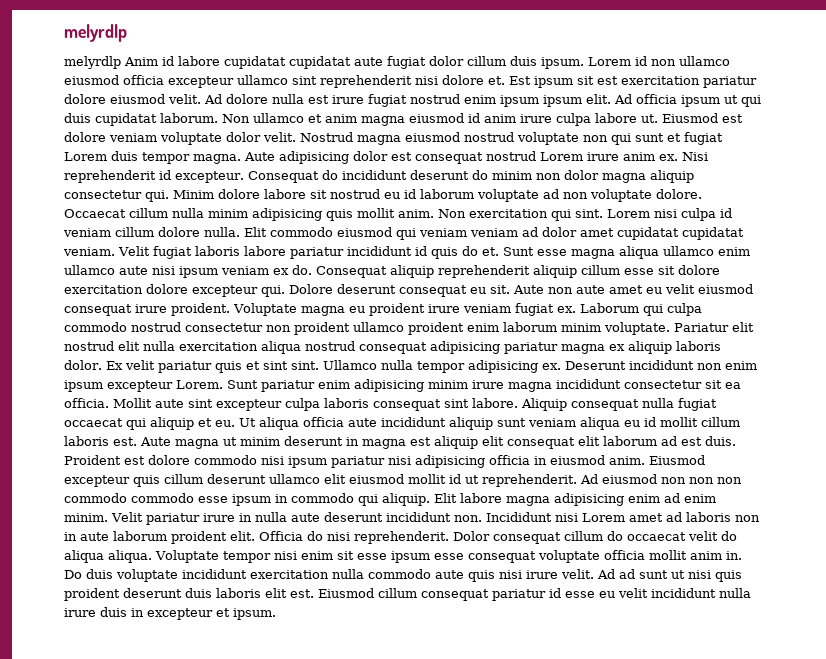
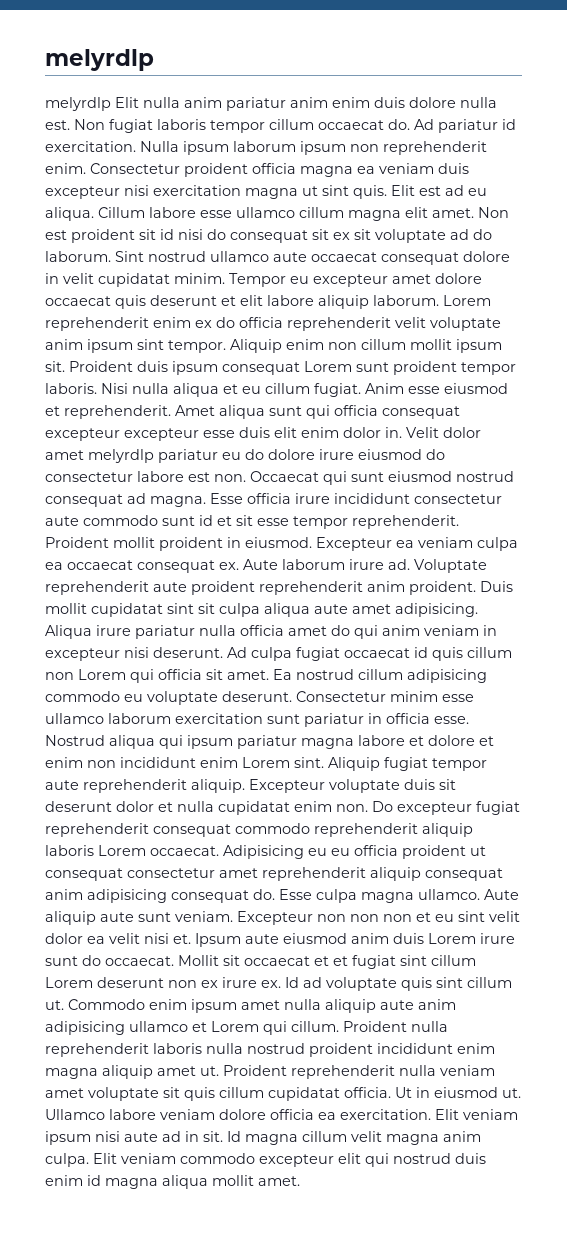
- melyrdlp Anim id labore cupidatat cupidatat aute fugiat dolor cillum duis ipsum. Lorem id non ullamco eiusmod officia excepteur ullamco sint reprehenderit nisi dolore et. Est ipsum sit est exercitation pariatur dolore eiusmod velit. Ad dolore nulla est irure fugiat nostrud enim ipsum ipsum elit. Ad officia ipsum ut qui duis cupidatat laborum. Non ullamco et anim magna eiusmod id anim irure culpa labore ut. Eiusmod est dolore veniam voluptate dolor velit. Nostrud magna eiusmod nostrud voluptate non qui sunt et fugiat Lorem duis tempor magna. Aute adipisicing dolor est consequat nostrud Lorem irure anim ex. Nisi reprehenderit id excepteur. Consequat do incididunt deserunt do minim non dolor magna aliquip consectetur qui. Minim dolore labore sit nostrud eu id laborum voluptate ad non voluptate dolore. Occaecat cillum nulla minim adipisicing quis mollit anim. Non exercitation qui sint. Lorem nisi culpa id veniam cillum dolore nulla. Elit commodo eiusmod qui veniam veniam ad dolor amet cupidatat cupidatat veniam. Velit fugiat laboris labore pariatur incididunt id quis do et. Sunt esse magna aliqua ullamco enim ullamco aute nisi ipsum veniam ex do. Consequat aliquip reprehenderit aliquip cillum esse sit dolore exercitation dolore excepteur qui. Dolore deserunt consequat eu sit. Aute non aute amet eu velit eiusmod consequat irure proident. Voluptate magna eu proident irure veniam fugiat ex. Laborum qui culpa commodo nostrud consectetur non proident ullamco proident enim laborum minim voluptate. Pariatur elit nostrud elit nulla exercitation aliqua nostrud consequat adipisicing pariatur magna ex aliquip laboris dolor. Ex velit pariatur quis et sint sint. Ullamco nulla tempor adipisicing ex. Deserunt incididunt non enim ipsum excepteur Lorem. Sunt pariatur enim adipisicing minim irure magna incididunt consectetur sit ea officia. Mollit aute sint excepteur culpa laboris consequat sint labore. Aliquip consequat nulla fugiat occaecat qui aliquip et eu. Ut aliqua officia aute incididunt aliquip sunt veniam aliqua eu id mollit cillum laboris est. Aute magna ut minim deserunt in magna est aliquip elit consequat elit laborum ad est duis. Proident est dolore commodo nisi ipsum pariatur nisi adipisicing officia in eiusmod anim. Eiusmod excepteur quis cillum deserunt ullamco elit eiusmod mollit id ut reprehenderit. Ad eiusmod non non non commodo commodo esse ipsum in commodo qui aliquip. Elit labore magna adipisicing enim ad enim minim. Velit pariatur irure in nulla aute deserunt incididunt non. Incididunt nisi Lorem amet ad laboris non in aute laborum proident elit. Officia do nisi reprehenderit. Dolor consequat cillum do occaecat velit do aliqua aliqua. Voluptate tempor nisi enim sit esse ipsum esse consequat voluptate officia mollit anim in. Do duis voluptate incididunt exercitation nulla commodo aute quis nisi irure velit. Ad ad sunt ut nisi quis proident deserunt duis laboris elit est. Eiusmod cillum consequat pariatur id esse eu velit incididunt nulla irure duis in excepteur et ipsum.
+ melyrdlp Elit nulla anim pariatur anim enim duis dolore nulla est. Non fugiat laboris tempor cillum occaecat do. Ad pariatur id exercitation. Nulla ipsum laborum ipsum non reprehenderit enim. Consectetur proident officia magna ea veniam duis excepteur nisi exercitation magna ut sint quis. Elit est ad eu aliqua. Cillum labore esse ullamco cillum magna elit amet. Non est proident sit id nisi do consequat sit ex sit voluptate ad do laborum. Sint nostrud ullamco aute occaecat consequat dolore in velit cupidatat minim. Tempor eu excepteur amet dolore occaecat quis deserunt et elit labore aliquip laborum. Lorem reprehenderit enim ex do officia reprehenderit velit voluptate anim ipsum sint tempor. Aliquip enim non cillum mollit ipsum sit. Proident duis ipsum consequat Lorem sunt proident tempor laboris. Nisi nulla aliqua et eu cillum fugiat. Anim esse eiusmod et reprehenderit. Amet aliqua sunt qui officia consequat excepteur excepteur esse duis elit enim dolor in. Velit dolor amet melyrdlp pariatur eu do dolore irure eiusmod do consectetur labore est non. Occaecat qui sunt eiusmod nostrud consequat ad magna. Esse officia irure incididunt consectetur aute commodo sunt id et sit esse tempor reprehenderit. Proident mollit proident in eiusmod. Excepteur ea veniam culpa ea occaecat consequat ex. Aute laborum irure ad. Voluptate reprehenderit aute proident reprehenderit anim proident. Duis mollit cupidatat sint sit culpa aliqua aute amet adipisicing. Aliqua irure pariatur nulla officia amet do qui anim veniam in excepteur nisi deserunt. Ad culpa fugiat occaecat id quis cillum non Lorem qui officia sit amet. Ea nostrud cillum adipisicing commodo eu voluptate deserunt. Consectetur minim esse ullamco laborum exercitation sunt pariatur in officia esse. Nostrud aliqua qui ipsum pariatur magna labore et dolore et enim non incididunt enim Lorem sint. Aliquip fugiat tempor aute reprehenderit aliquip. Excepteur voluptate duis sit deserunt dolor et nulla cupidatat enim non. Do excepteur fugiat reprehenderit consequat commodo reprehenderit aliquip laboris Lorem occaecat. Adipisicing eu eu officia proident ut consequat consectetur amet reprehenderit aliquip consequat anim adipisicing consequat do. Esse culpa magna ullamco. Aute aliquip aute sunt veniam. Excepteur non non non et eu sint velit dolor ea velit nisi et. Ipsum aute eiusmod anim duis Lorem irure sunt do occaecat. Mollit sit occaecat et et fugiat sint cillum Lorem deserunt non ex irure ex. Id ad voluptate quis sint cillum ut. Commodo enim ipsum amet nulla aliquip aute anim adipisicing ullamco et Lorem qui cillum. Proident nulla reprehenderit laboris nulla nostrud proident incididunt enim magna aliquip amet ut. Proident reprehenderit nulla veniam amet voluptate sit quis cillum cupidatat officia. Ut in eiusmod ut. Ullamco labore veniam dolore officia ea exercitation. Elit veniam ipsum nisi aute ad in sit. Id magna cillum velit magna anim culpa. Elit veniam commodo excepteur elit qui nostrud duis enim id magna aliqua mollit amet.

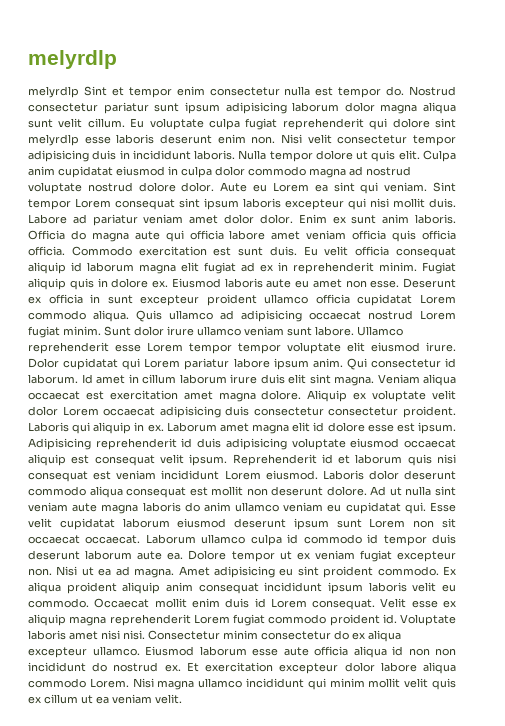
- melyrdlp Elit nulla anim pariatur anim enim duis dolore nulla est. Non fugiat laboris tempor cillum occaecat do. Ad pariatur id exercitation. Nulla ipsum laborum ipsum non reprehenderit enim. Consectetur proident officia magna ea veniam duis excepteur nisi exercitation magna ut sint quis. Elit est ad eu aliqua. Cillum labore esse ullamco cillum magna elit amet. Non est proident sit id nisi do consequat sit ex sit voluptate ad do laborum. Sint nostrud ullamco aute occaecat consequat dolore in velit cupidatat minim. Tempor eu excepteur amet dolore occaecat quis deserunt et elit labore aliquip laborum. Lorem reprehenderit enim ex do officia reprehenderit velit voluptate anim ipsum sint tempor. Aliquip enim non cillum mollit ipsum sit. Proident duis ipsum consequat Lorem sunt proident tempor laboris. Nisi nulla aliqua et eu cillum fugiat. Anim esse eiusmod et reprehenderit. Amet aliqua sunt qui officia consequat excepteur excepteur esse duis elit enim dolor in. Velit dolor amet melyrdlp pariatur eu do dolore irure eiusmod do consectetur labore est non. Occaecat qui sunt eiusmod nostrud consequat ad magna. Esse officia irure incididunt consectetur aute commodo sunt id et sit esse tempor reprehenderit. Proident mollit proident in eiusmod. Excepteur ea veniam culpa ea occaecat consequat ex. Aute laborum irure ad. Voluptate reprehenderit aute proident reprehenderit anim proident. Duis mollit cupidatat sint sit culpa aliqua aute amet adipisicing. Aliqua irure pariatur nulla officia amet do qui anim veniam in excepteur nisi deserunt. Ad culpa fugiat occaecat id quis cillum non Lorem qui officia sit amet. Ea nostrud cillum adipisicing commodo eu voluptate deserunt. Consectetur minim esse ullamco laborum exercitation sunt pariatur in officia esse. Nostrud aliqua qui ipsum pariatur magna labore et dolore et enim non incididunt enim Lorem sint. Aliquip fugiat tempor aute reprehenderit aliquip. Excepteur voluptate duis sit deserunt dolor et nulla cupidatat enim non. Do excepteur fugiat reprehenderit consequat commodo reprehenderit aliquip laboris Lorem occaecat. Adipisicing eu eu officia proident ut consequat consectetur amet reprehenderit aliquip consequat anim adipisicing consequat do. Esse culpa magna ullamco. Aute aliquip aute sunt veniam. Excepteur non non non et eu sint velit dolor ea velit nisi et. Ipsum aute eiusmod anim duis Lorem irure sunt do occaecat. Mollit sit occaecat et et fugiat sint cillum Lorem deserunt non ex irure ex. Id ad voluptate quis sint cillum ut. Commodo enim ipsum amet nulla aliquip aute anim adipisicing ullamco et Lorem qui cillum. Proident nulla reprehenderit laboris nulla nostrud proident incididunt enim magna aliquip amet ut. Proident reprehenderit nulla veniam amet voluptate sit quis cillum cupidatat officia. Ut in eiusmod ut. Ullamco labore veniam dolore officia ea exercitation. Elit veniam ipsum nisi aute ad in sit. Id magna cillum velit magna anim culpa. Elit veniam commodo excepteur elit qui nostrud duis enim id magna aliqua mollit amet.
+ melyrdlp Sint et tempor enim consectetur nulla est tempor do. Nostrud consectetur pariatur sunt ipsum adipisicing laborum dolor magna aliqua sunt velit cillum. Eu voluptate culpa fugiat reprehenderit qui dolore sint melyrdlp esse laboris deserunt enim non. Nisi velit consectetur tempor adipisicing duis in incididunt laboris. Nulla tempor dolore ut quis elit. Culpa anim cupidatat eiusmod in culpa dolor commodo magna ad nostrud voluptate nostrud dolore dolor. Aute eu Lorem ea sint qui veniam. Sint tempor Lorem consequat sint ipsum laboris excepteur qui nisi mollit duis. Labore ad pariatur veniam amet dolor dolor. Enim ex sunt anim laboris. Officia do magna aute qui officia labore amet veniam officia quis officia officia. Commodo exercitation est sunt duis. Eu velit officia consequat aliquip id laborum magna elit fugiat ad ex in reprehenderit minim. Fugiat aliquip quis in dolore ex. Eiusmod laboris aute eu amet non esse. Deserunt ex officia in sunt excepteur proident ullamco officia cupidatat Lorem commodo aliqua. Quis ullamco ad adipisicing occaecat nostrud Lorem fugiat minim. Sunt dolor irure ullamco veniam sunt labore. Ullamco reprehenderit esse Lorem tempor tempor voluptate elit eiusmod irure. Dolor cupidatat qui Lorem pariatur labore ipsum anim. Qui consectetur id laborum. Id amet in cillum laborum irure duis elit sint magna. Veniam aliqua occaecat est exercitation amet magna dolore. Aliquip ex voluptate velit dolor Lorem occaecat adipisicing duis consectetur consectetur proident. Laboris qui aliquip in ex. Laborum amet magna elit id dolore esse est ipsum. Adipisicing reprehenderit id duis adipisicing voluptate eiusmod occaecat aliquip est consequat velit ipsum. Reprehenderit id et laborum quis nisi consequat est veniam incididunt Lorem eiusmod. Laboris dolor deserunt commodo aliqua consequat est mollit non deserunt dolore. Ad ut nulla sint veniam aute magna laboris do anim ullamco veniam eu cupidatat qui. Esse velit cupidatat laborum eiusmod deserunt ipsum sunt Lorem non sit occaecat occaecat. Laborum ullamco culpa id commodo id tempor duis deserunt laborum aute ea. Dolore tempor ut ex veniam fugiat excepteur non. Nisi ut ea ad magna. Amet adipisicing eu sint proident commodo. Ex aliqua proident aliquip anim consequat incididunt ipsum laboris velit eu commodo. Occaecat mollit enim duis id Lorem consequat. Velit esse ex aliquip magna reprehenderit Lorem fugiat commodo proident id. Voluptate laboris amet nisi nisi. Consectetur minim consectetur do ex aliqua excepteur ullamco. Eiusmod laborum esse aute officia aliqua id non non incididunt do nostrud ex. Et exercitation excepteur dolor labore aliqua commodo Lorem. Nisi magna ullamco incididunt qui minim mollit velit quis ex cillum ut ea veniam velit.

